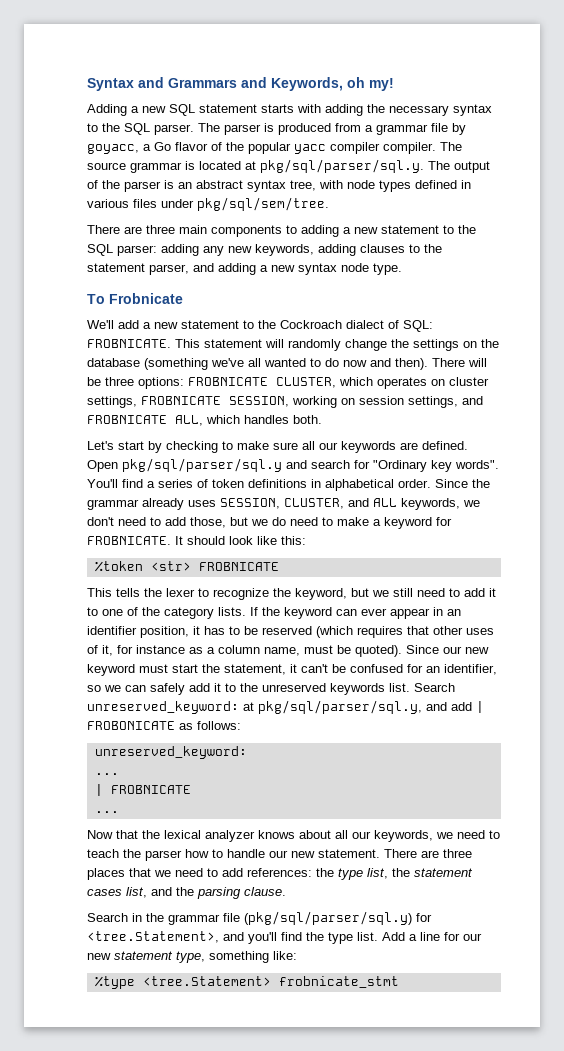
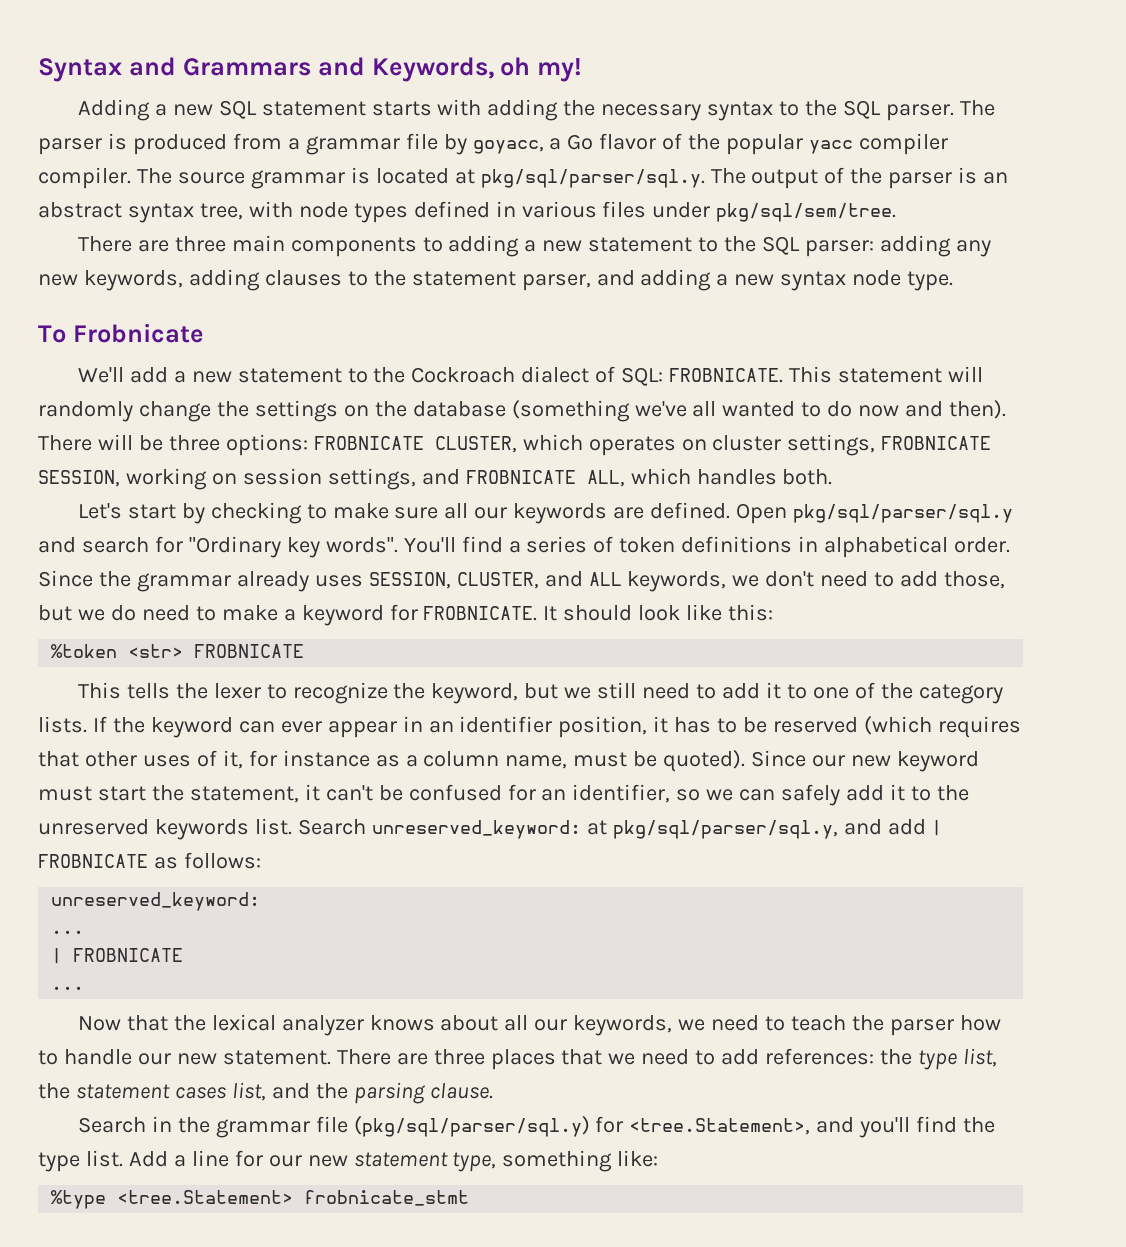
- Search unreserved_keyword: at pkg/sql/parser/sql.y, and add | FROBONICATE as follows:
+ Search unreserved_keyword: at pkg/sql/parser/sql.y, and add | FROBNICATE as follows:

